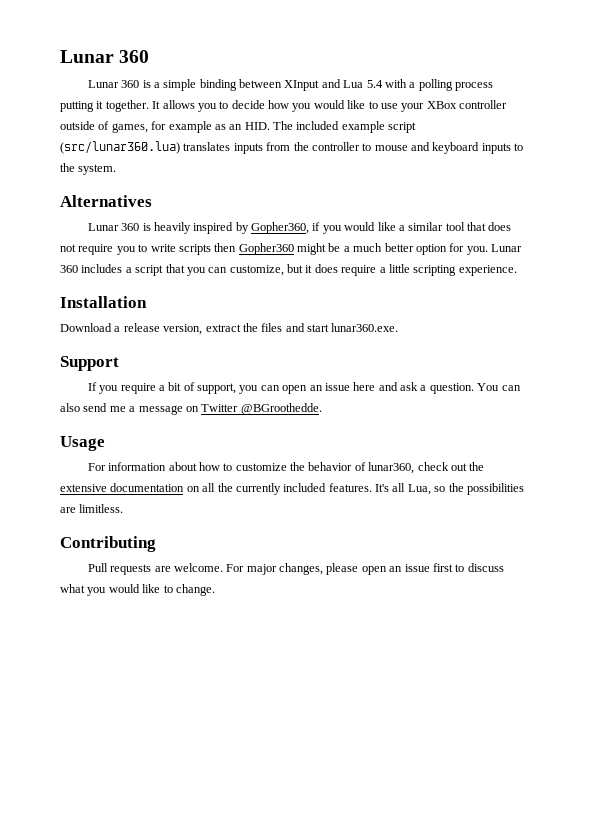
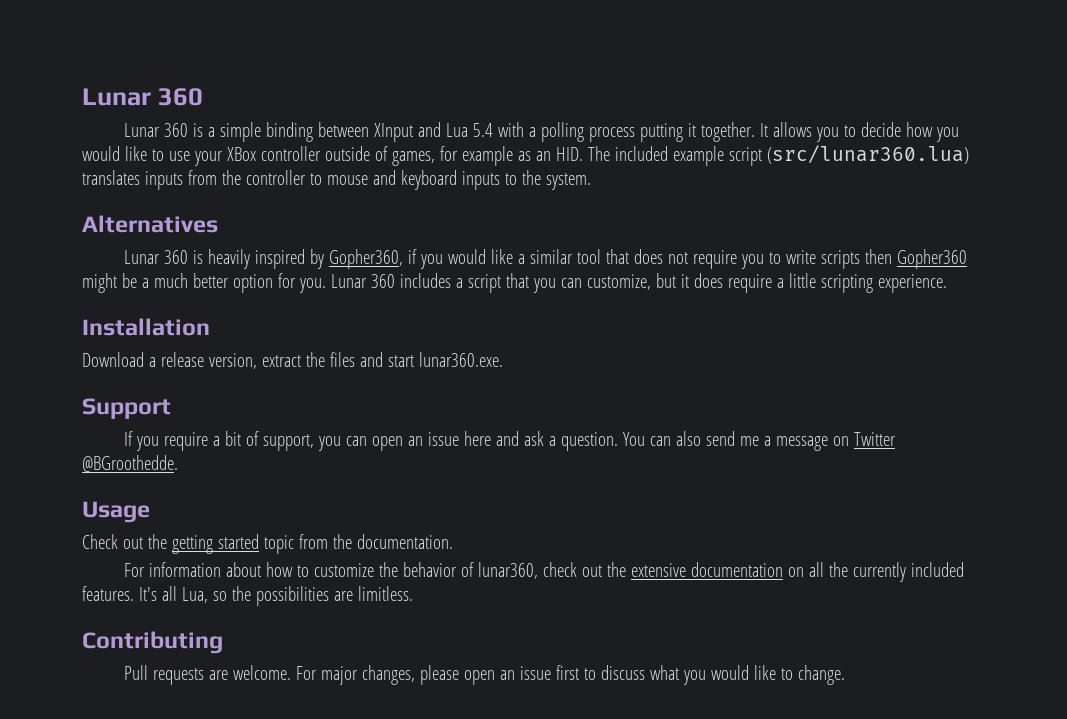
+ Check out the getting started topic from the documentation.

